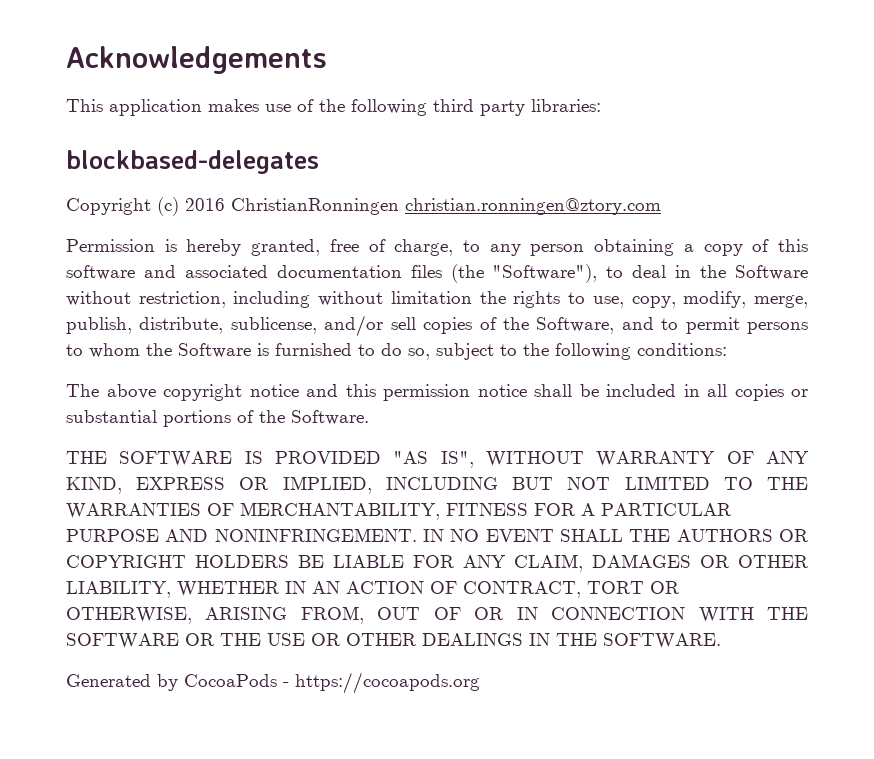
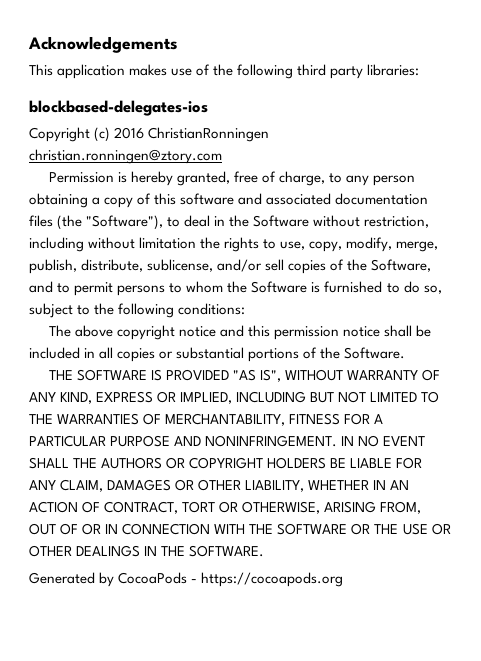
- blockbased-delegates
+ blockbased-delegates-ios

